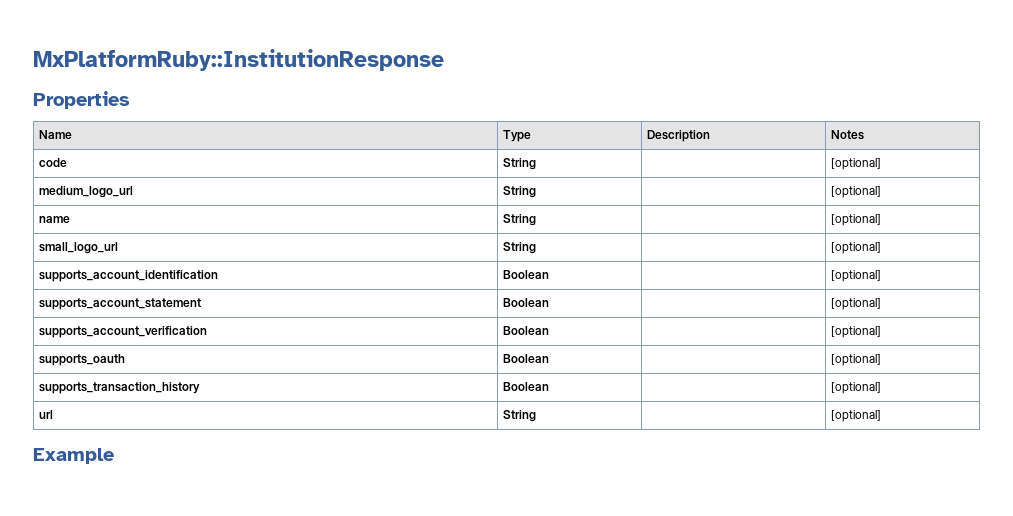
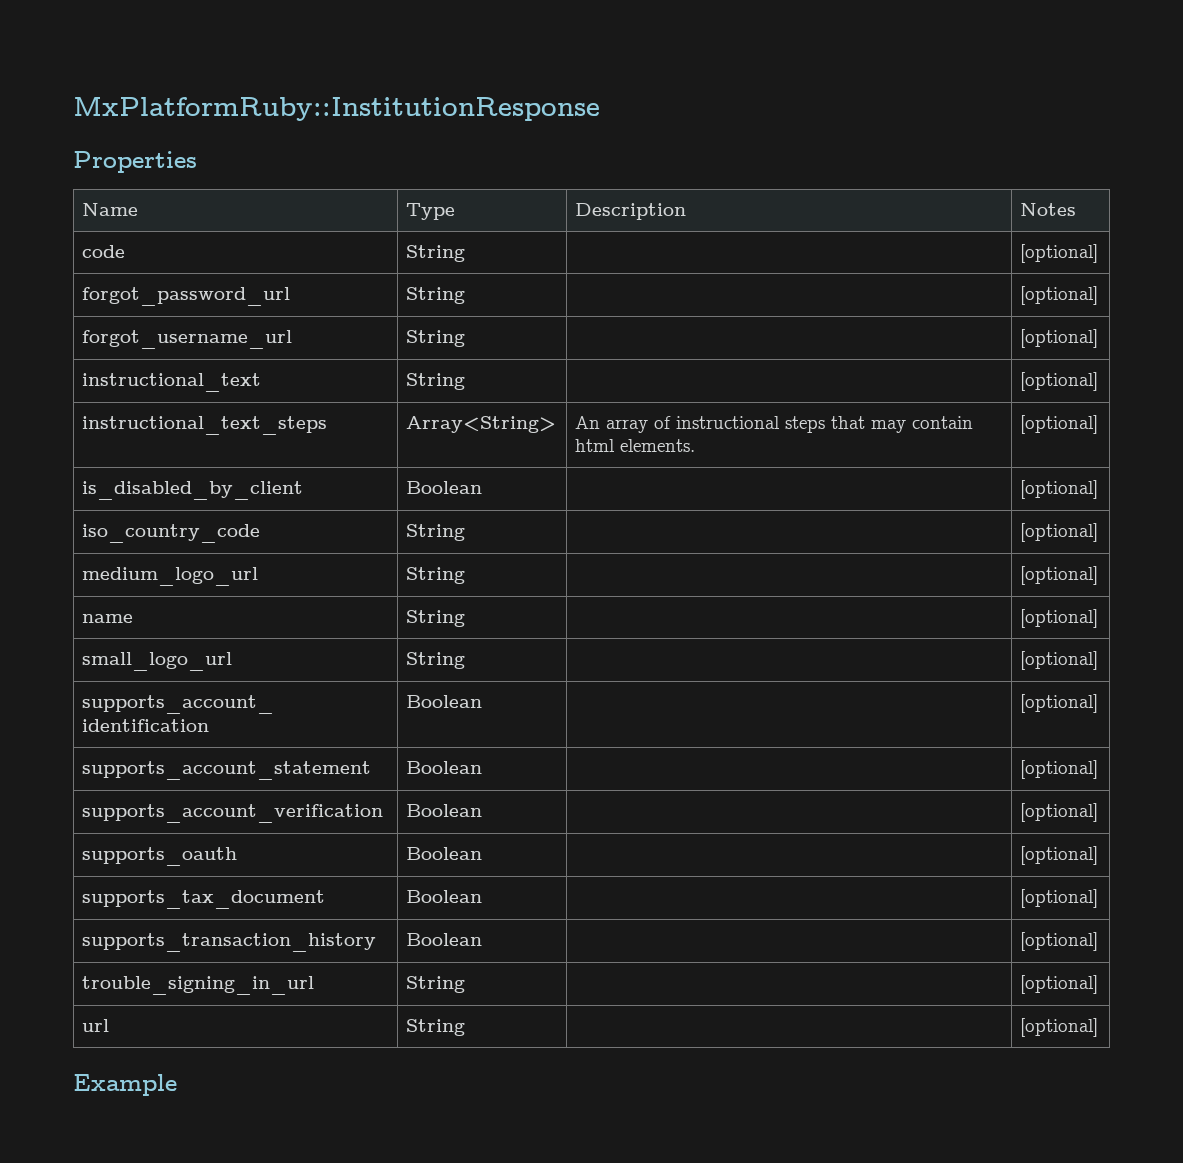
+ forgot_password_url | String | | [optional]
+ forgot_username_url | String | | [optional]
+ instructional_text | String | | [optional]
+ instructional_text_steps | Array<String> | An array of instructional steps that may contain html elements. | [optional]
+ is_disabled_by_client | Boolean | | [optional]
+ iso_country_code | String | | [optional]
+ supports_tax_document | Boolean | | [optional]
+ trouble_signing_in_url | String | | [optional]

